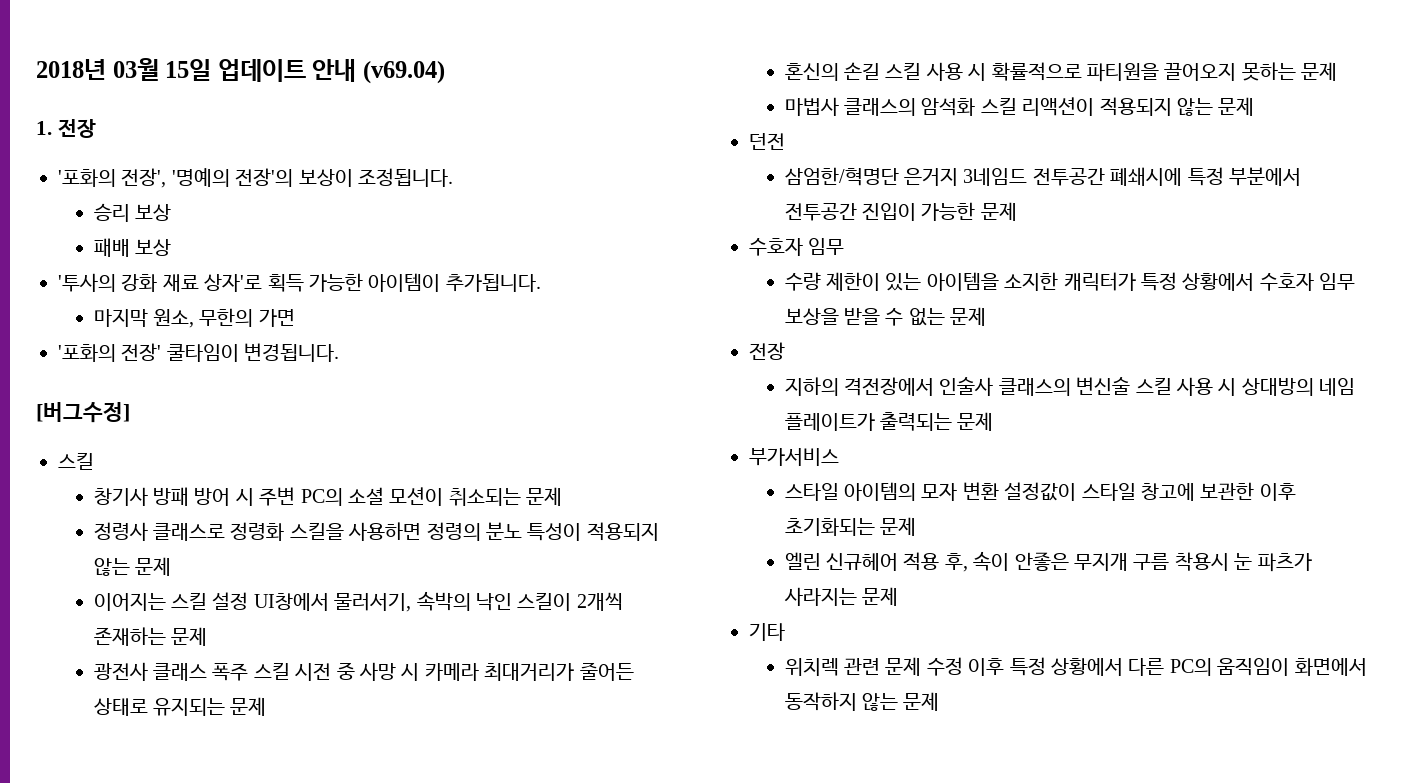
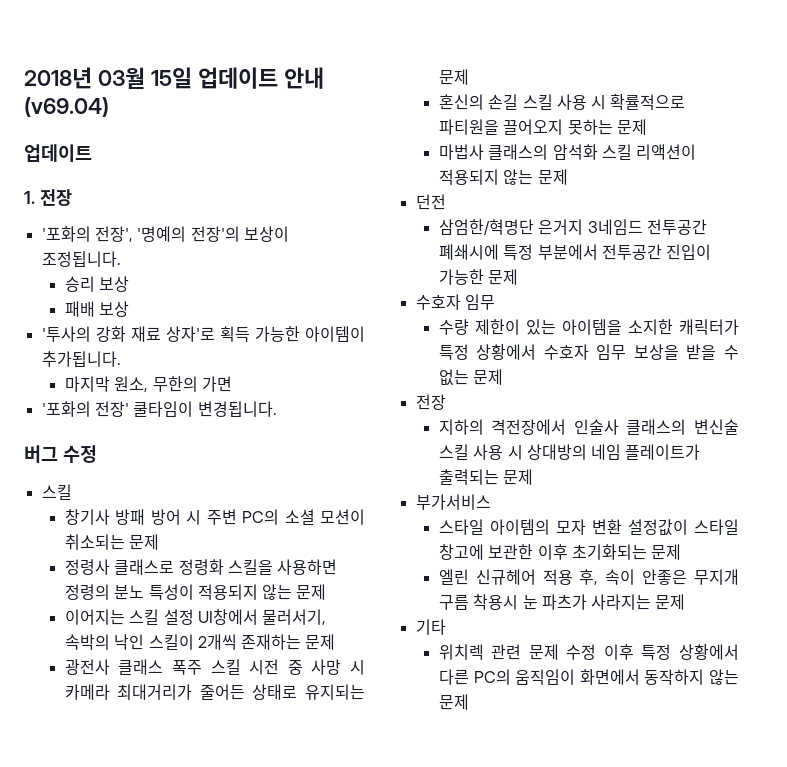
  2018년 03월 15일 업데이트 안내 (v69.04)
+ 업데이트
- [버그수정]
+ 버그 수정

